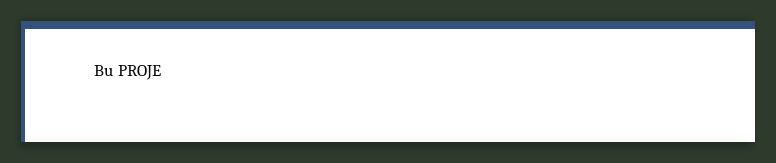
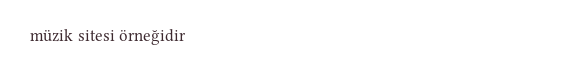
- Bu PROJE
+ müzik sitesi örneğidir

